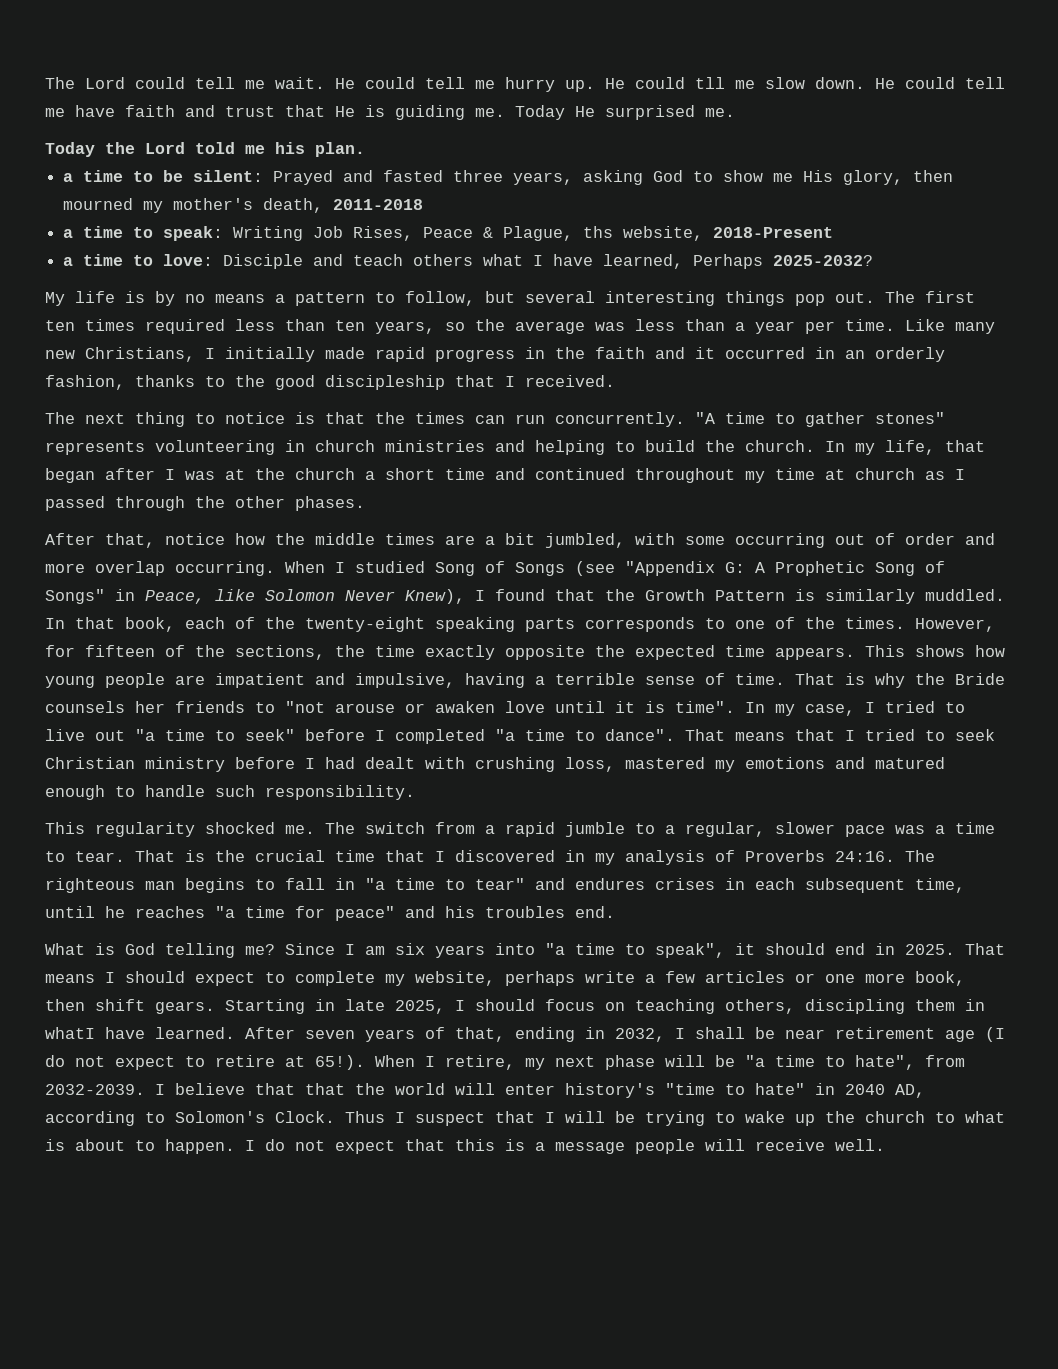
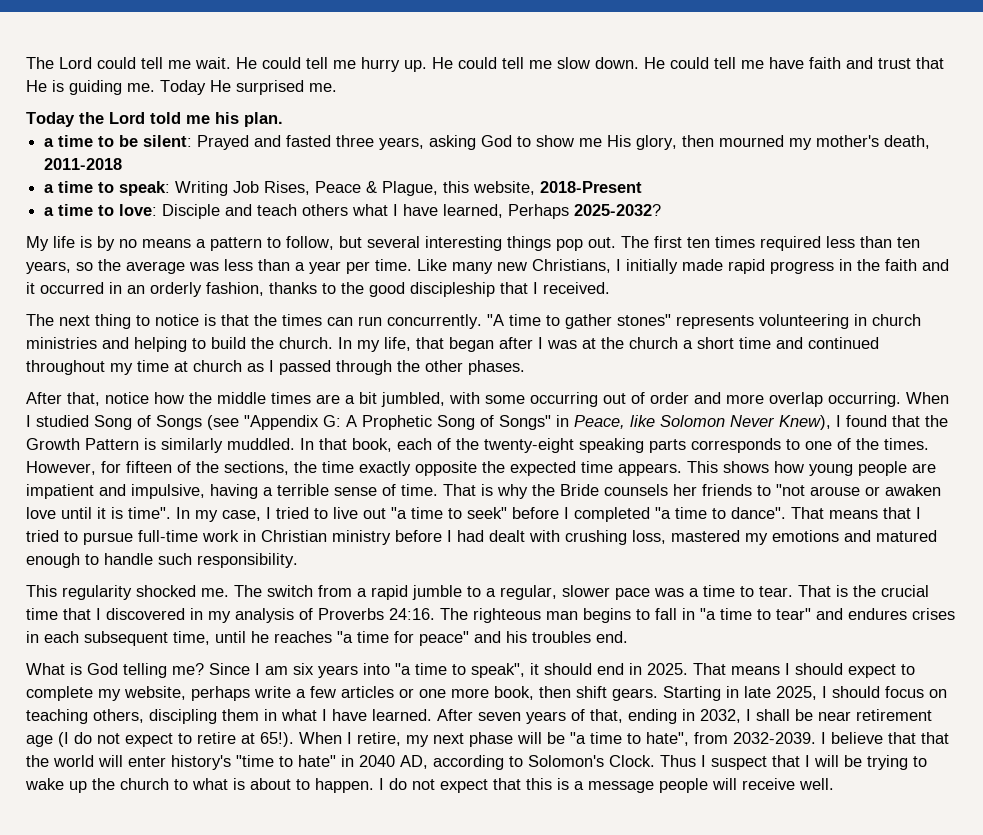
- He could tll me slow down.
+ He could tell me slow down.
- a time to speak: Writing Job Rises, Peace & Plague, ths website, 2018-Present
+ a time to speak: Writing Job Rises, Peace & Plague, this website, 2018-Present
- That means that I tried to seek Christian ministry before I had dealt with crushing loss, mastered my emotions and matured enough to handle such responsibility.
+ That means that I tried to pursue full-time work in Christian ministry before I had dealt with crushing loss, mastered my emotions and matured enough to handle such responsibility.
- Starting in late 2025, I should focus on teaching others, discipling them in whatI have learned.
+ Starting in late 2025, I should focus on teaching others, discipling them in what I have learned.

